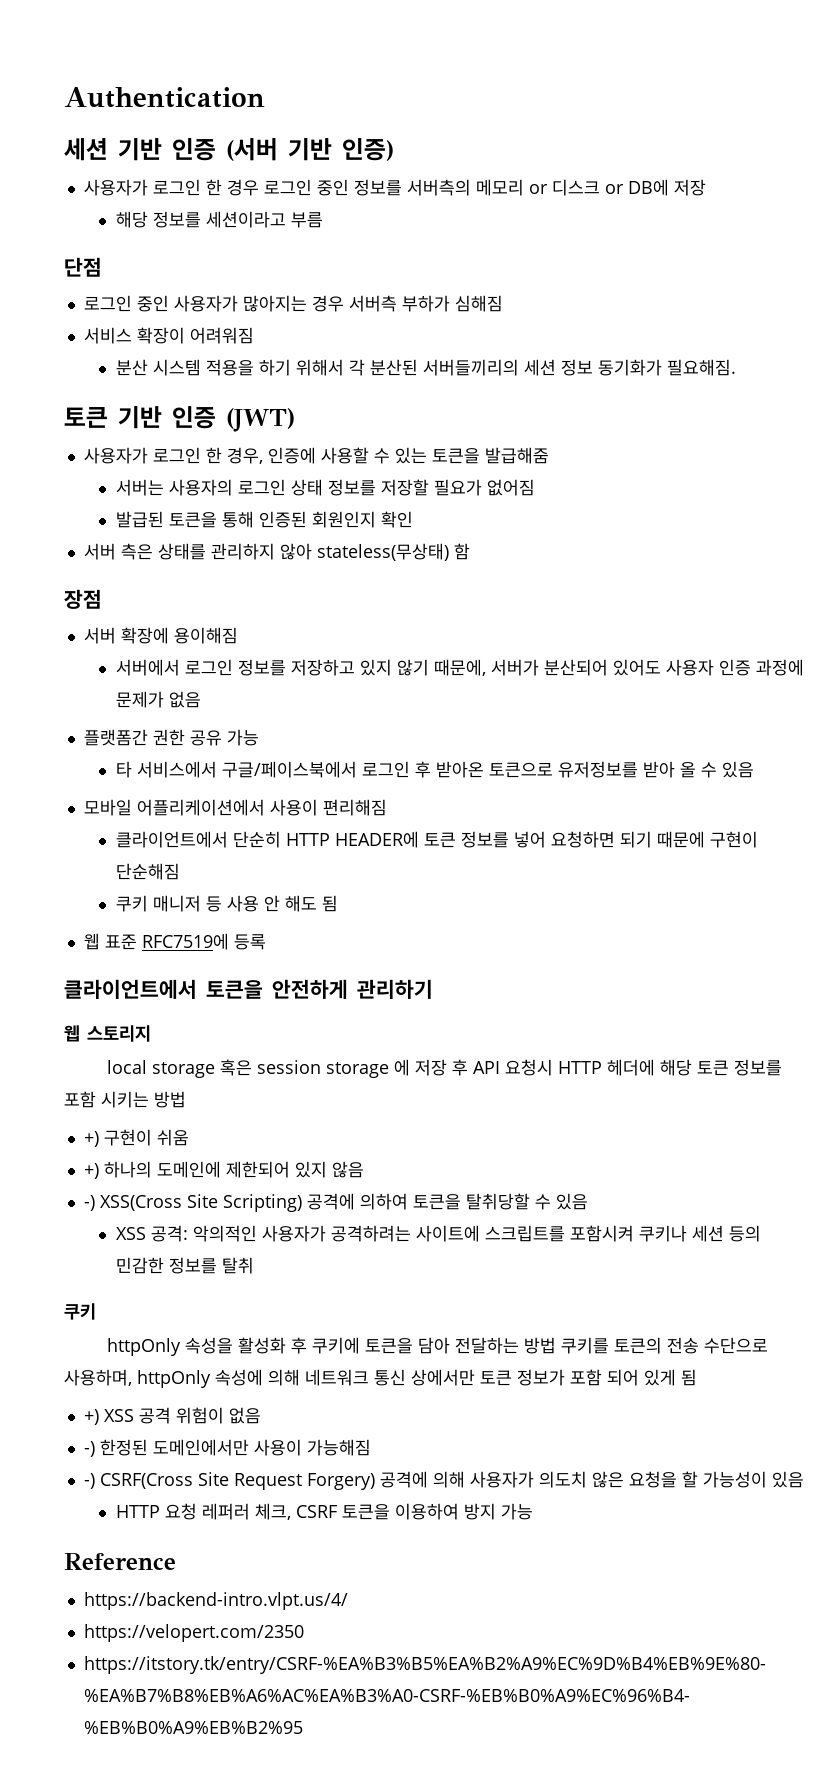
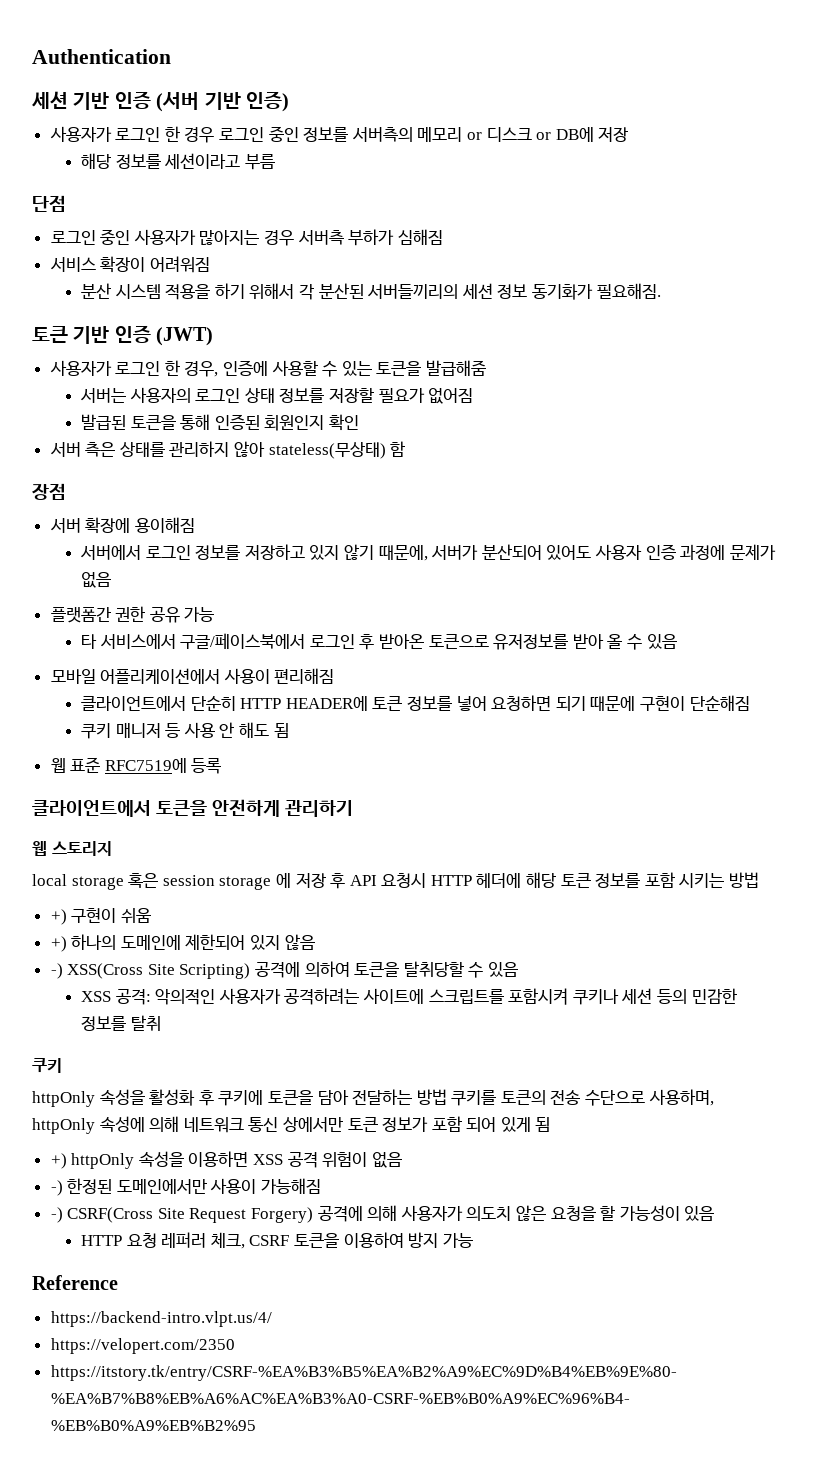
- +) XSS 공격 위험이 없음
+ +) httpOnly 속성을 이용하면 XSS 공격 위험이 없음

